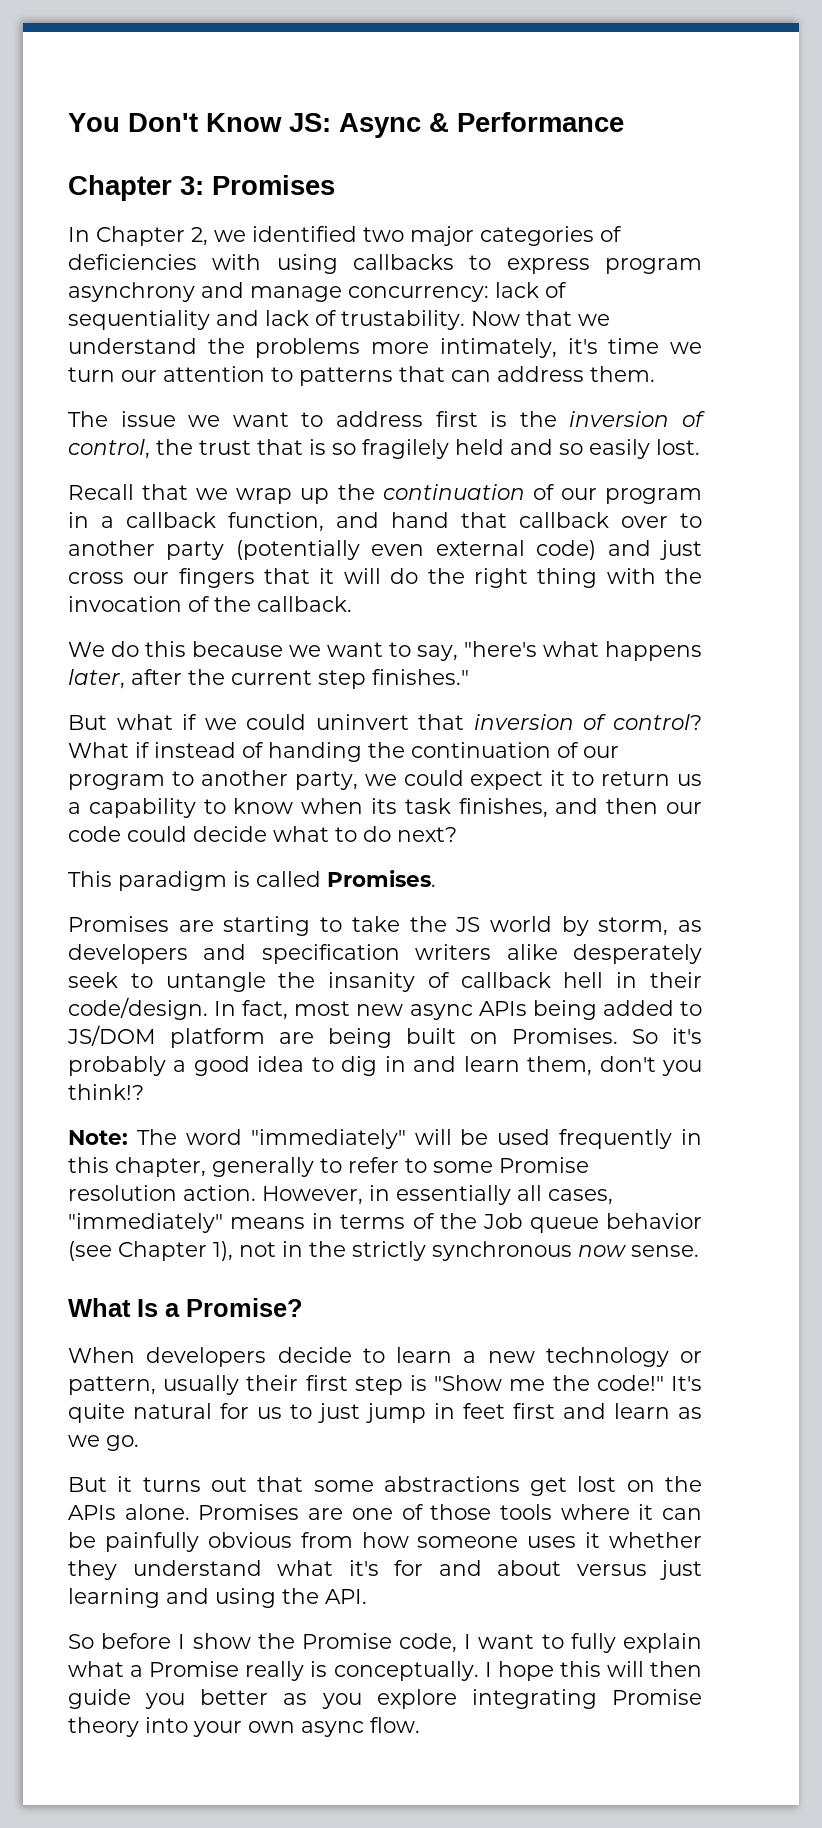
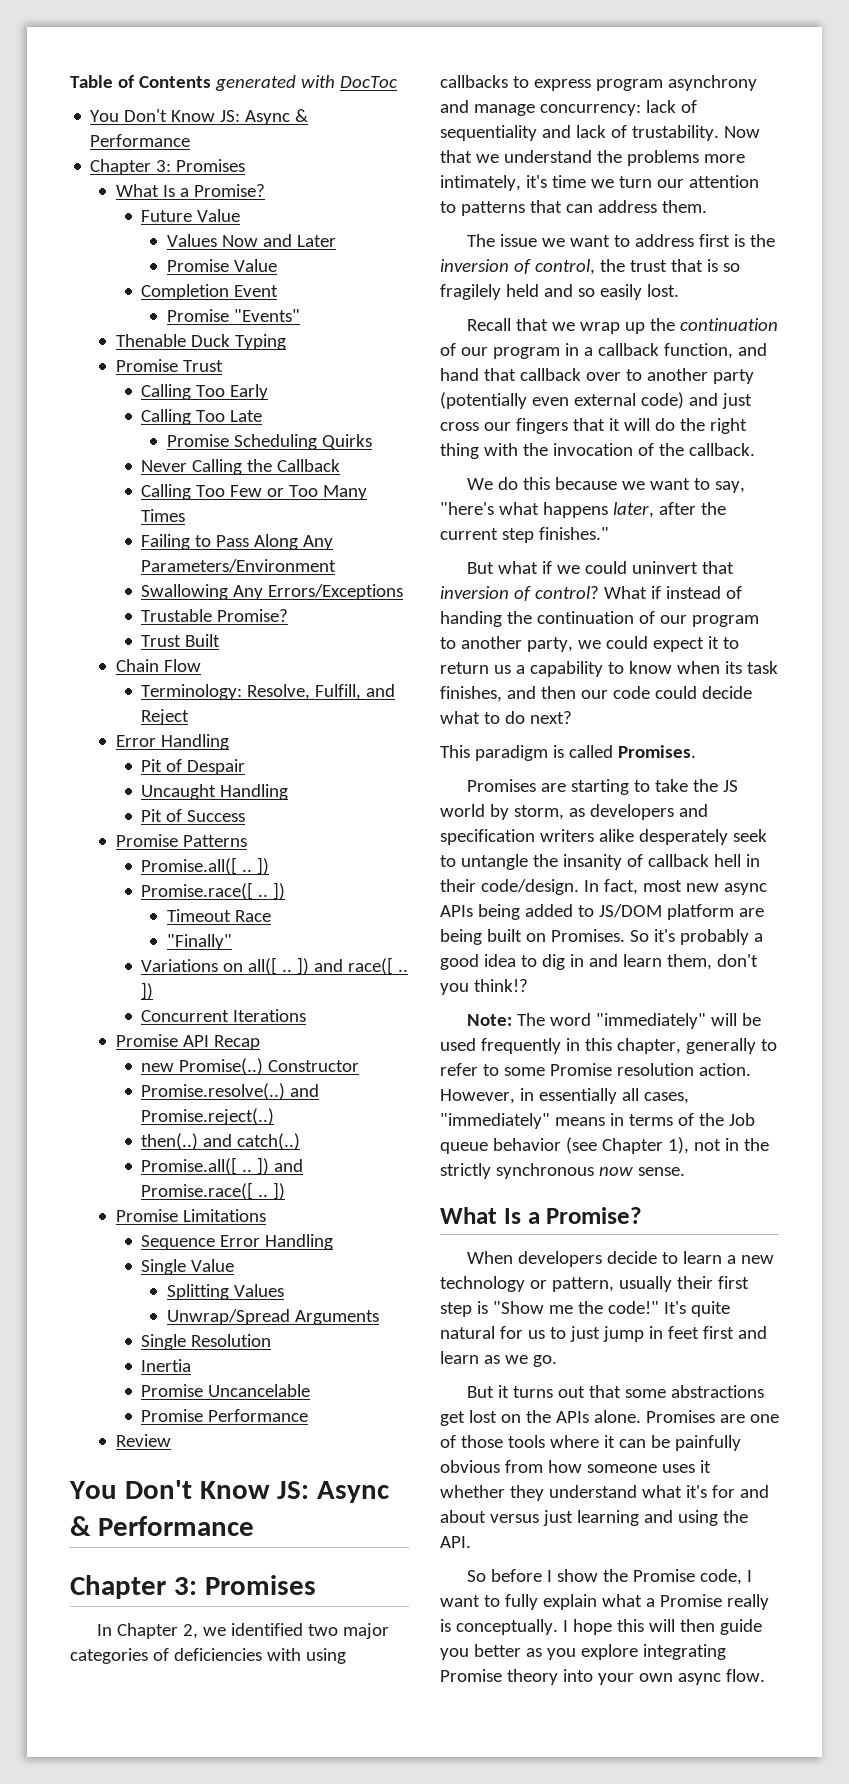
+ Table of Contents generated with DocToc
+ You Don't Know JS: Async & Performance
+ Chapter 3: Promises
+ What Is a Promise?
+ Future Value
+ Values Now and Later
+ Promise Value
+ Completion Event
+ Promise "Events"
+ Thenable Duck Typing
+ Promise Trust
+ Calling Too Early
+ Calling Too Late
+ Promise Scheduling Quirks
+ Never Calling the Callback
+ Calling Too Few or Too Many Times
+ Failing to Pass Along Any Parameters/Environment
+ Swallowing Any Errors/Exceptions
+ Trustable Promise?
+ Trust Built
+ Chain Flow
+ Terminology: Resolve, Fulfill, and Reject
+ Error Handling
+ Pit of Despair
+ Uncaught Handling
+ Pit of Success
+ Promise Patterns
+ Promise.all([ .. ])
+ Promise.race([ .. ])
+ Timeout Race
+ "Finally"
+ Variations on all([ .. ]) and race([ .. ])
+ Concurrent Iterations
+ Promise API Recap
+ new Promise(..) Constructor
+ Promise.resolve(..) and Promise.reject(..)
+ then(..) and catch(..)
+ Promise.all([ .. ]) and Promise.race([ .. ])
+ Promise Limitations
+ Sequence Error Handling
+ Single Value
+ Splitting Values
+ Unwrap/Spread Arguments
+ Single Resolution
+ Inertia
+ Promise Uncancelable
+ Promise Performance
+ Review

